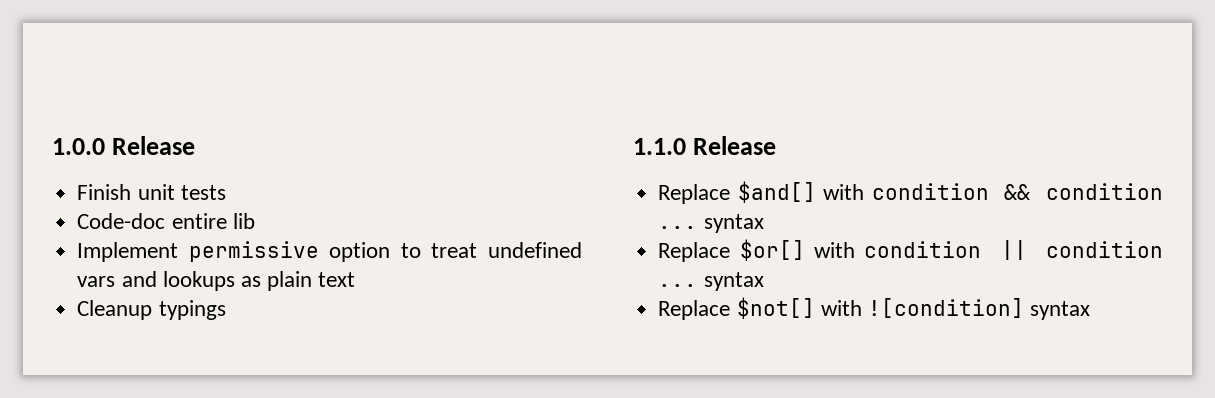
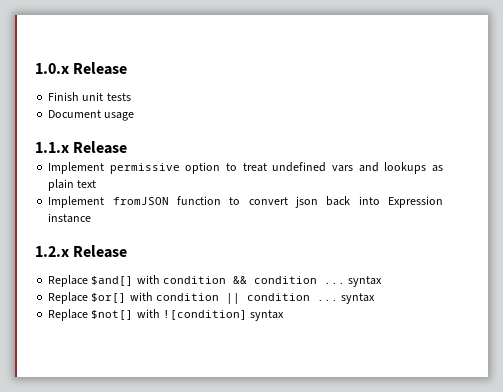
- 1.0.0 Release
+ 1.0.x Release
- Code-doc entire lib
+ Document usage
+ 1.1.x Release
- Cleanup typings
- 1.1.0 Release
+ Implement fromJSON function to convert json back into Expression instance
+ 1.2.x Release

